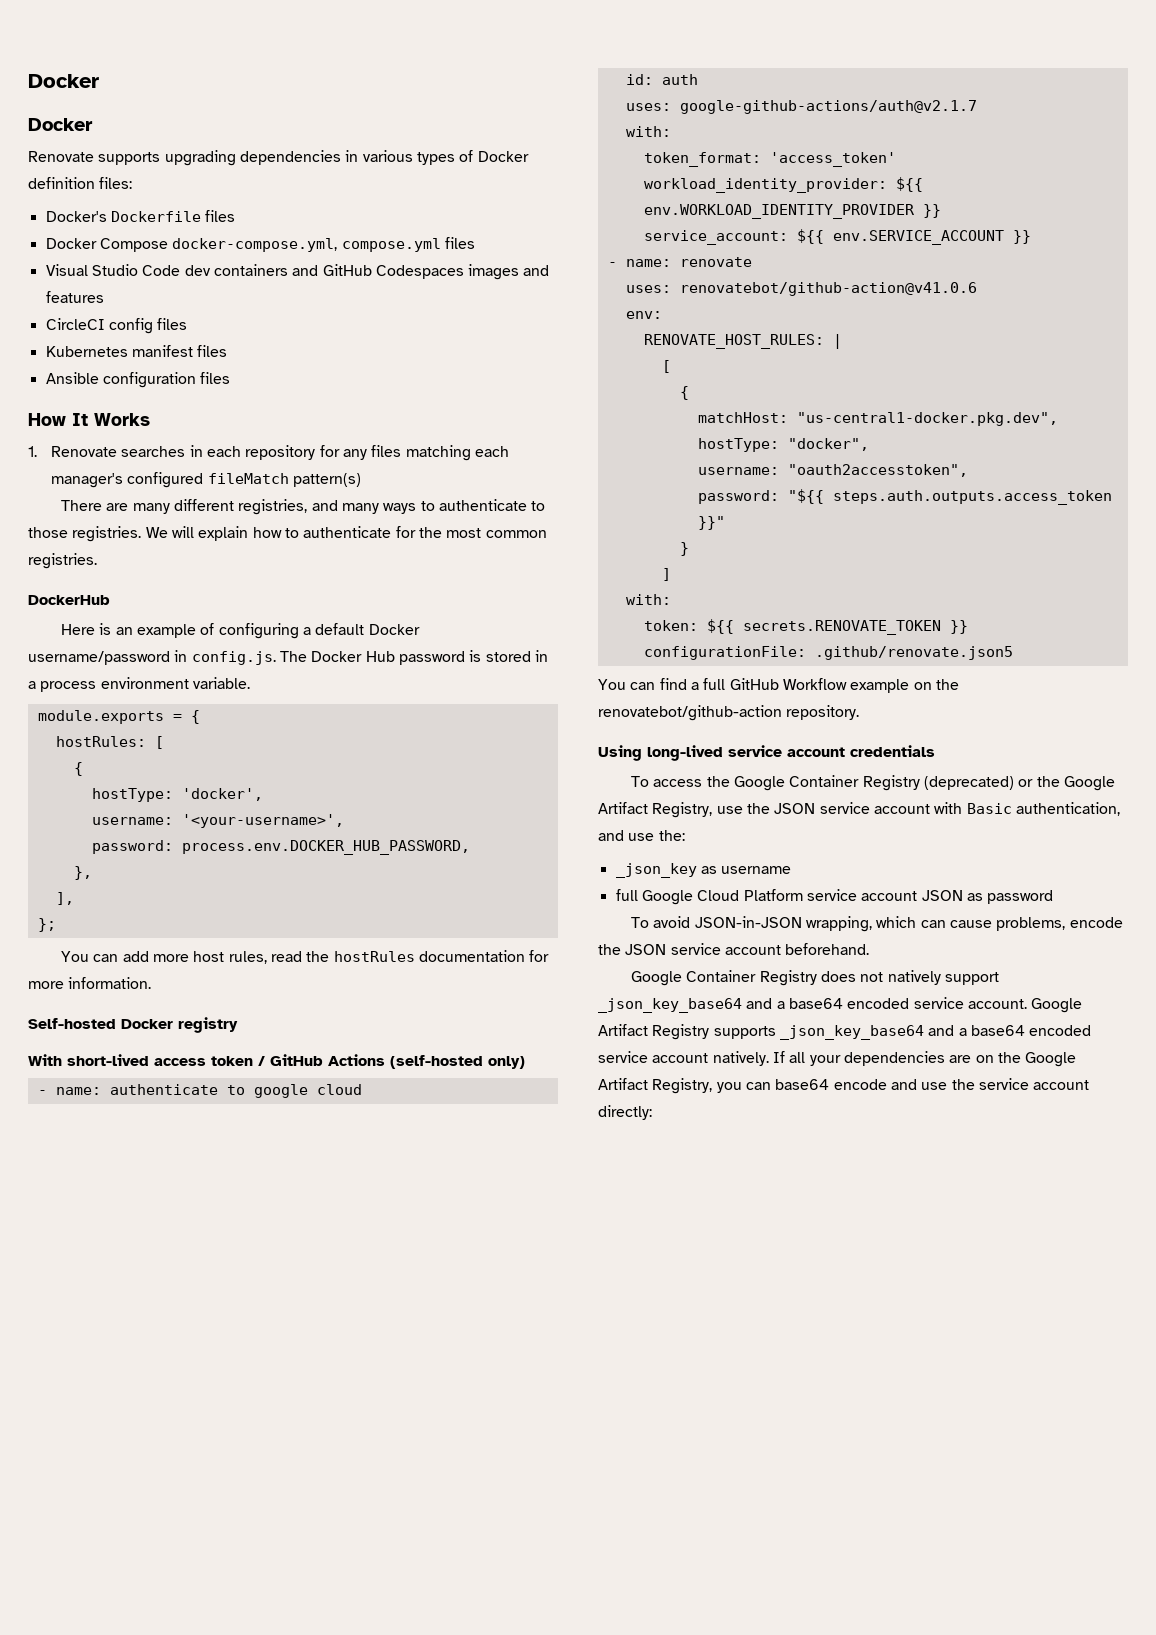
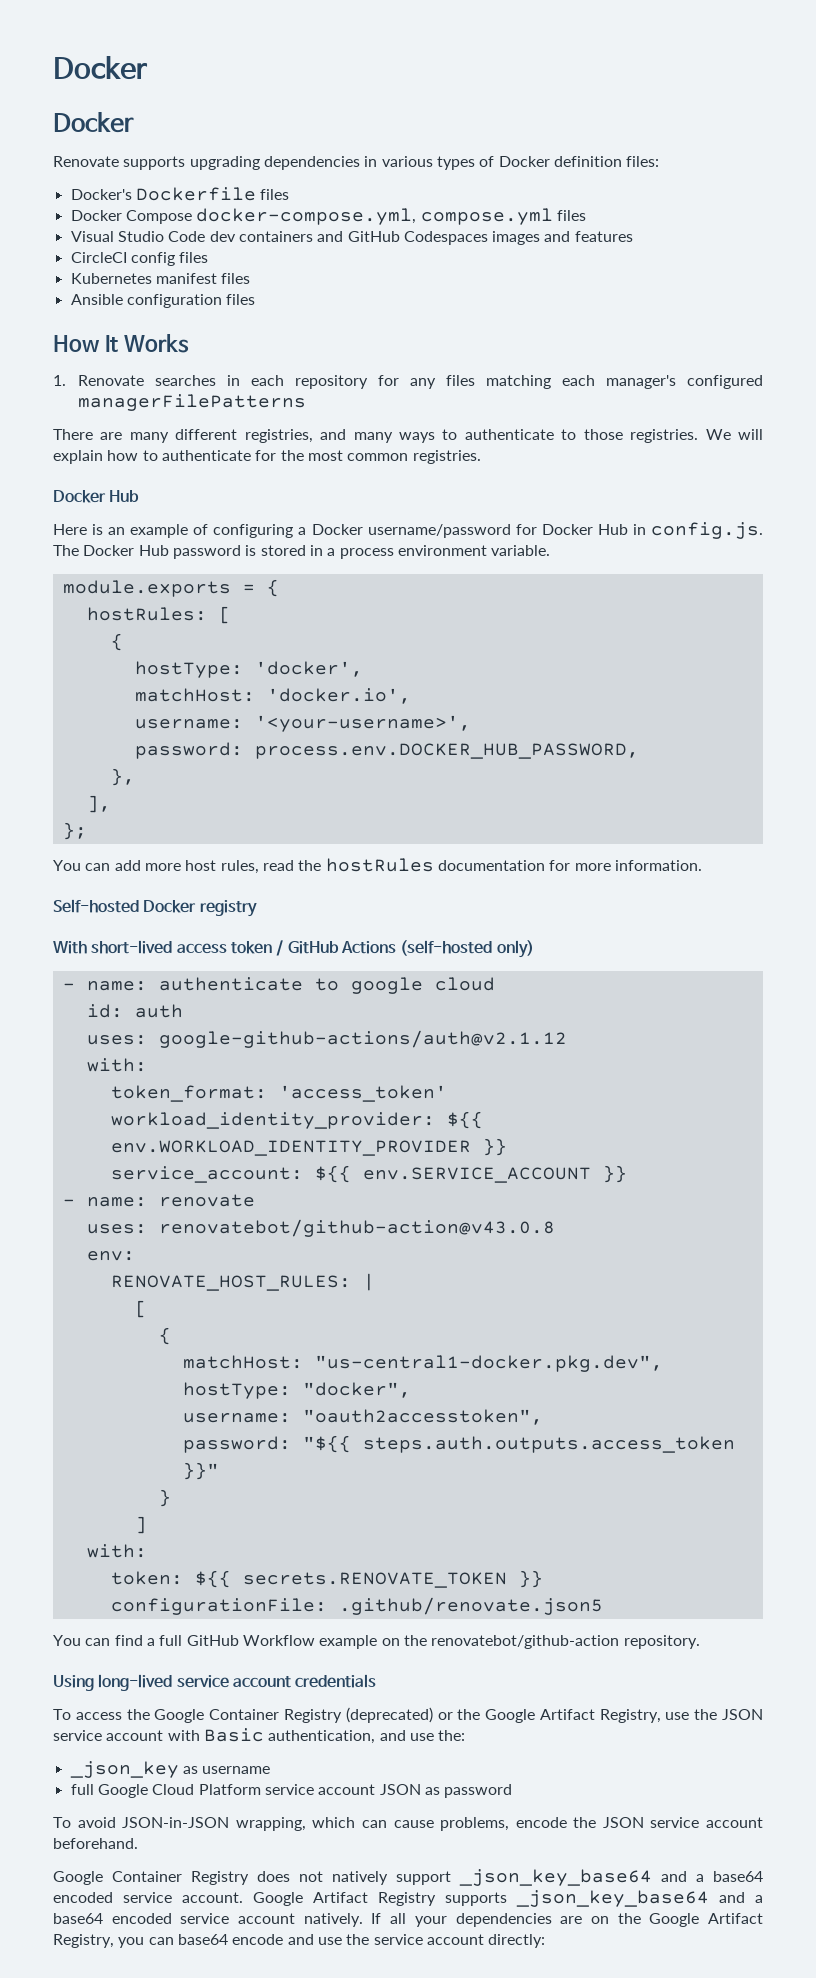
- 1. Renovate searches in each repository for any files matching each manager's configured fileMatch pattern(s)
+ 1. Renovate searches in each repository for any files matching each manager's configured managerFilePatterns
  We will explain how to authenticate for the most common registries.
- DockerHub
+ Docker Hub
- Here is an example of configuring a default Docker username/password in config.js. The Docker Hub password is stored in a process environment variable.
+ Here is an example of configuring a Docker username/password for Docker Hub in config.js. The Docker Hub password is stored in a process environment variable.
+ matchHost: 'docker.io',
- uses: google-github-actions/auth@v2.1.7
+ uses: google-github-actions/auth@v2.1.12
- uses: renovatebot/github-action@v41.0.6
+ uses: renovatebot/github-action@v43.0.8

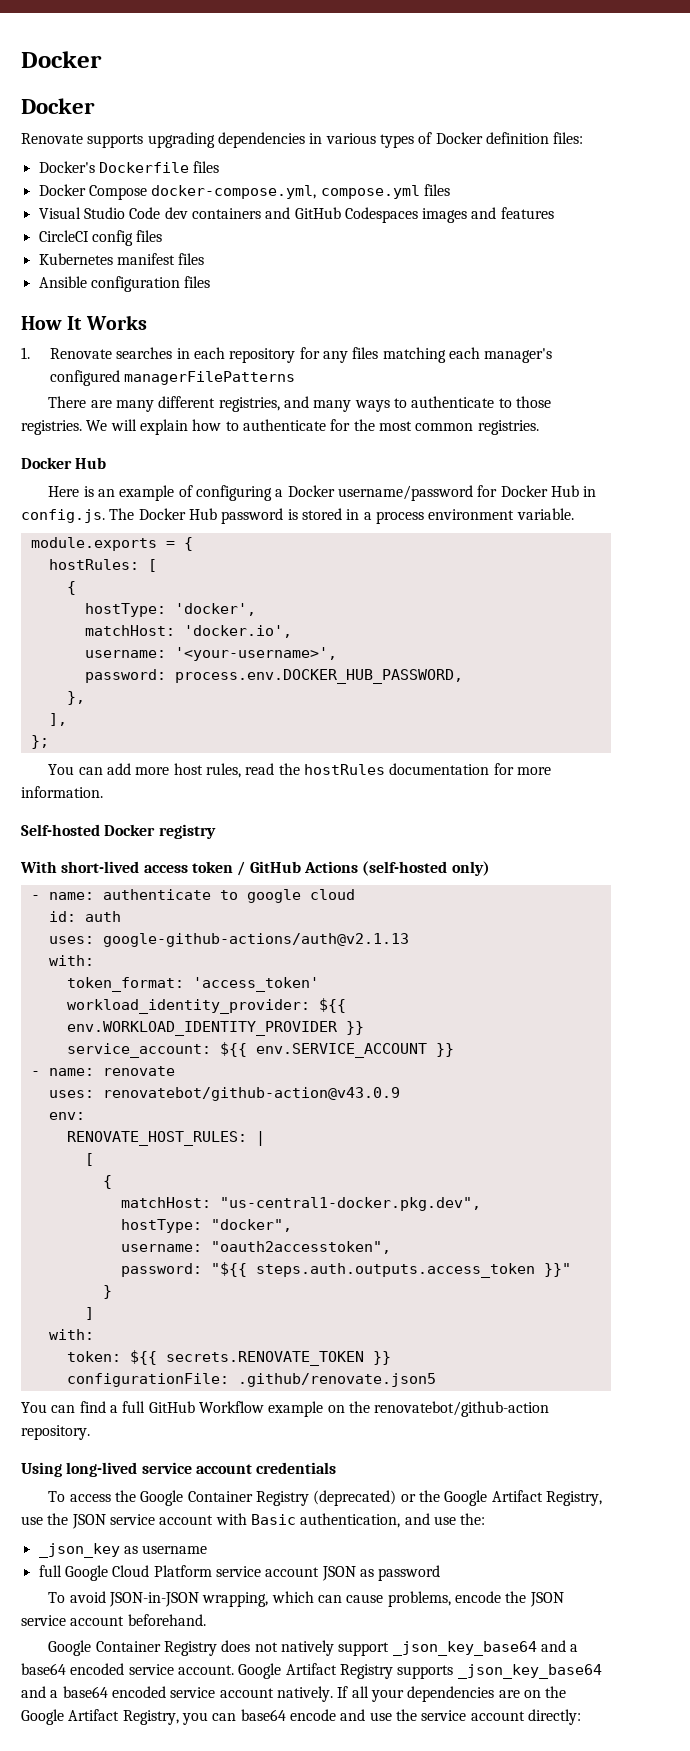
- uses: google-github-actions/auth@v2.1.12
+ uses: google-github-actions/auth@v2.1.13
- uses: renovatebot/github-action@v43.0.8
+ uses: renovatebot/github-action@v43.0.9

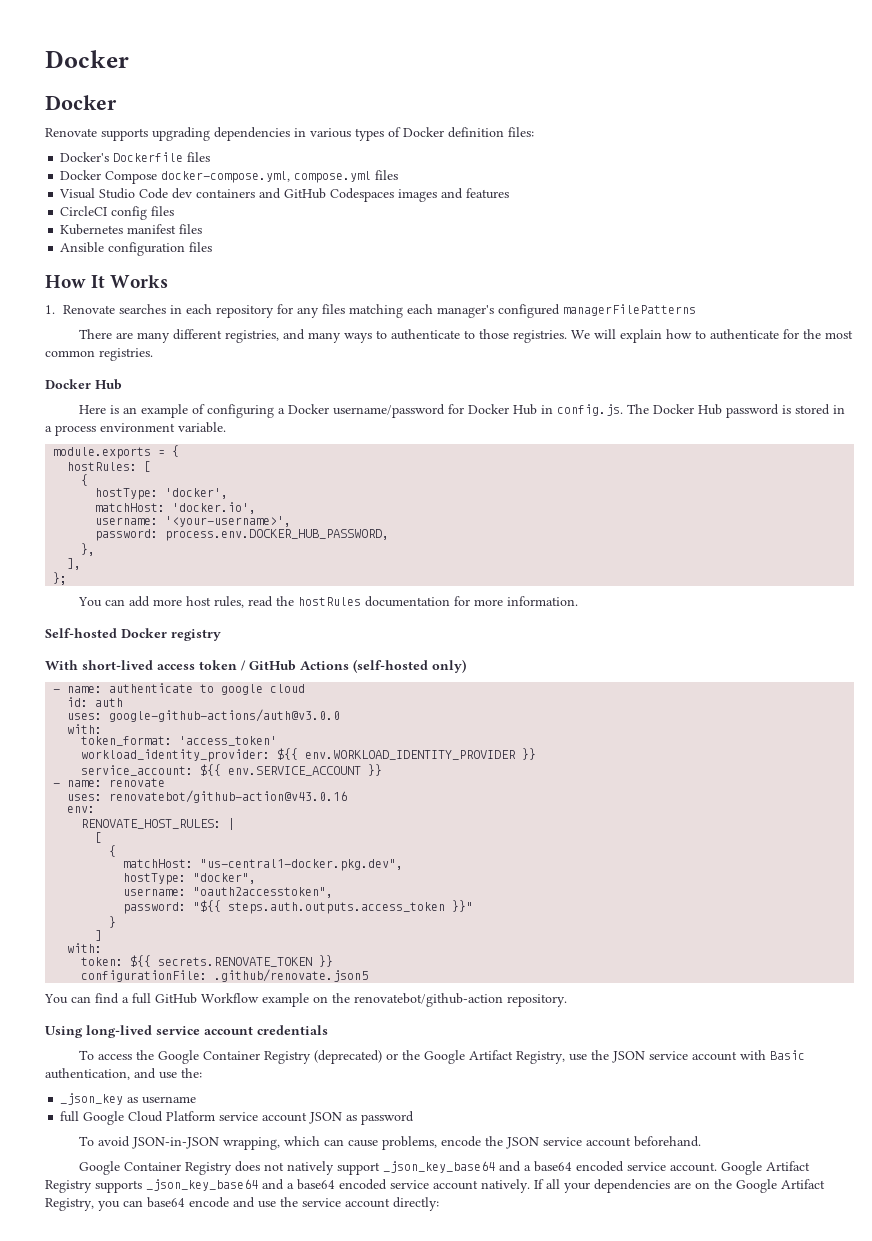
- uses: google-github-actions/auth@v2.1.13
+ uses: google-github-actions/auth@v3.0.0
- uses: renovatebot/github-action@v43.0.9
+ uses: renovatebot/github-action@v43.0.16

